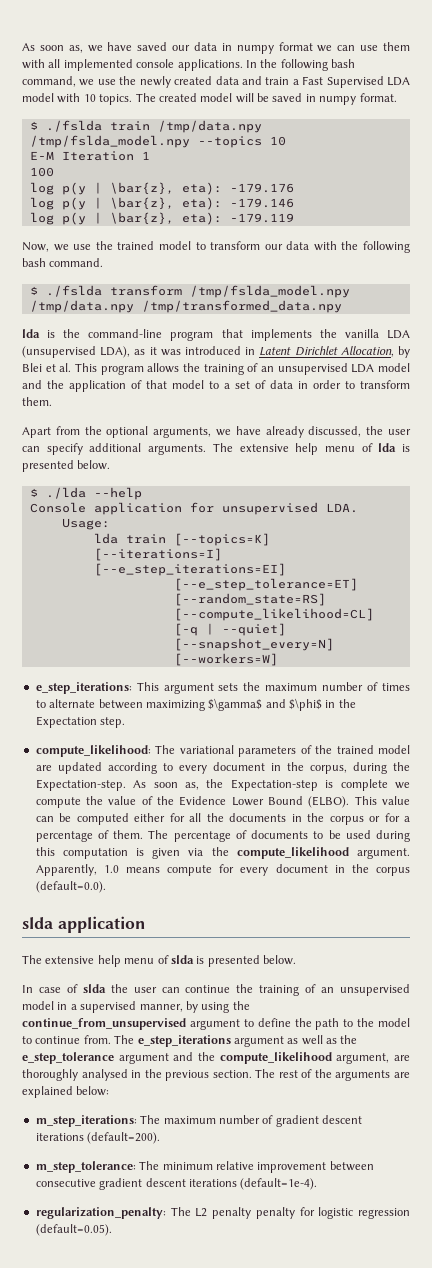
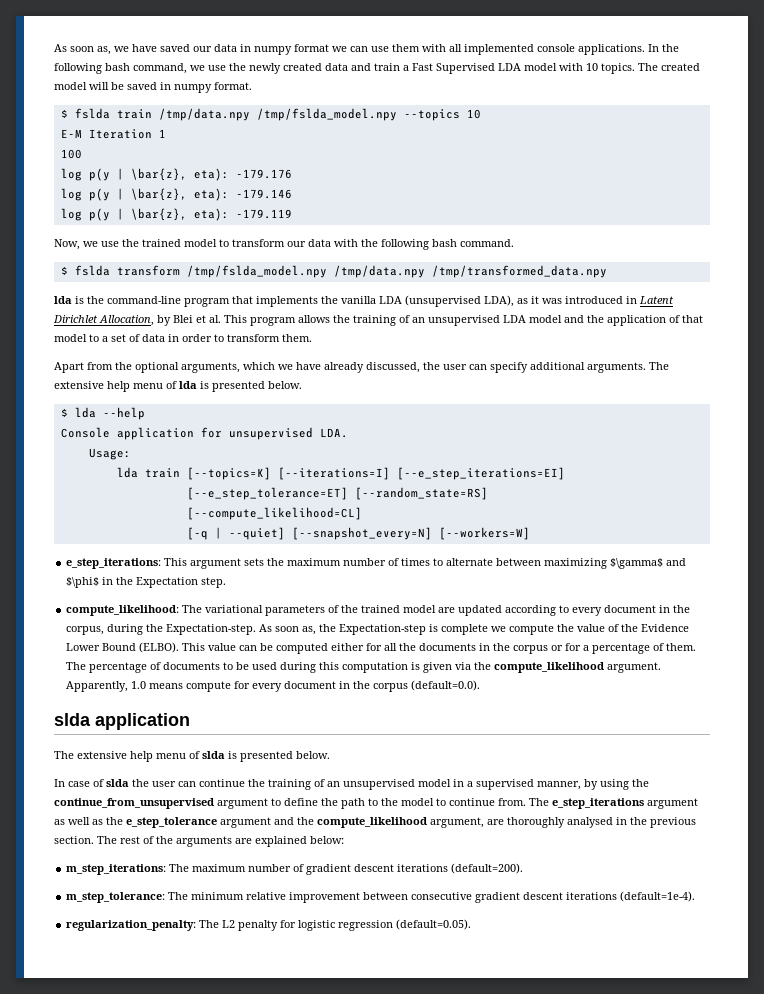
- $ ./fslda train /tmp/data.npy /tmp/fslda_model.npy --topics 10
+ $ fslda train /tmp/data.npy /tmp/fslda_model.npy --topics 10
- $ ./fslda transform /tmp/fslda_model.npy /tmp/data.npy /tmp/transformed_data.npy
+ $ fslda transform /tmp/fslda_model.npy /tmp/data.npy /tmp/transformed_data.npy
- Apart from the optional arguments, we have already discussed, the user can specify additional arguments.
+ Apart from the optional arguments, which we have already discussed, the user can specify additional arguments.
- $ ./lda --help
+ $ lda --help
- regularization_penalty: The L2 penalty penalty for logistic regression (default=0.05).
+ regularization_penalty: The L2 penalty for logistic regression (default=0.05).

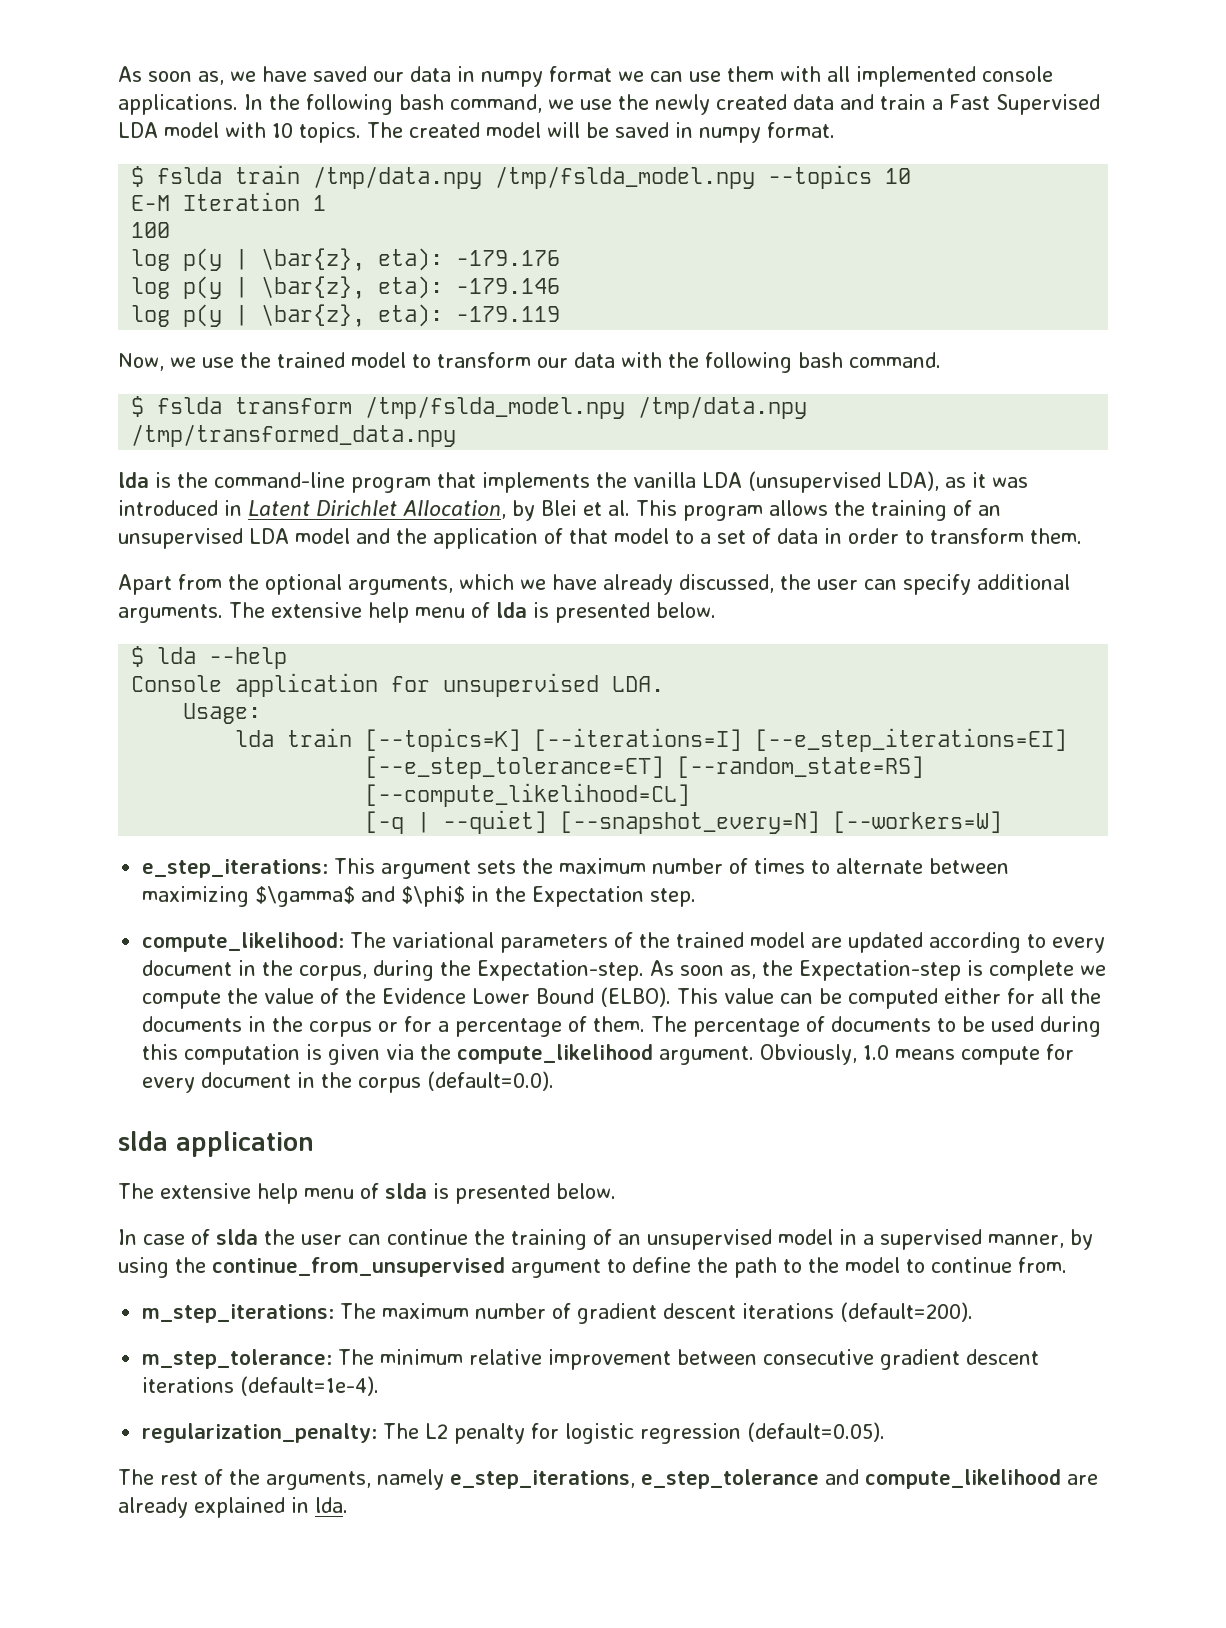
- Apparently, 1.0 means compute for every document in the corpus (default=0.0).
+ Obviously, 1.0 means compute for every document in the corpus (default=0.0).
- The e_step_iterations argument as well as the e_step_tolerance argument and the compute_likelihood argument, are thoroughly analysed in the previous section. The rest of the arguments are explained below:
+ The rest of the arguments, namely e_step_iterations, e_step_tolerance and compute_likelihood are already explained in lda.

